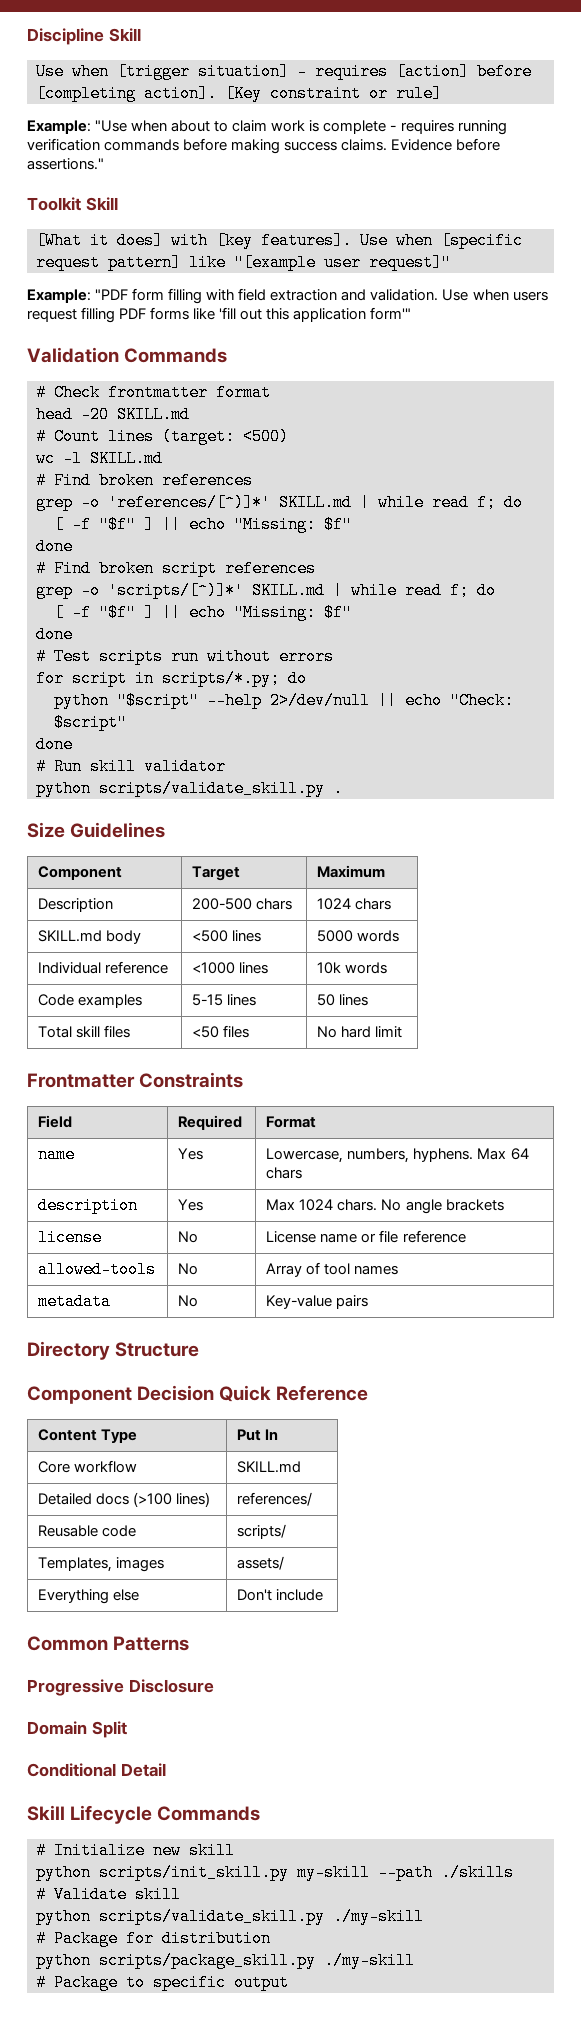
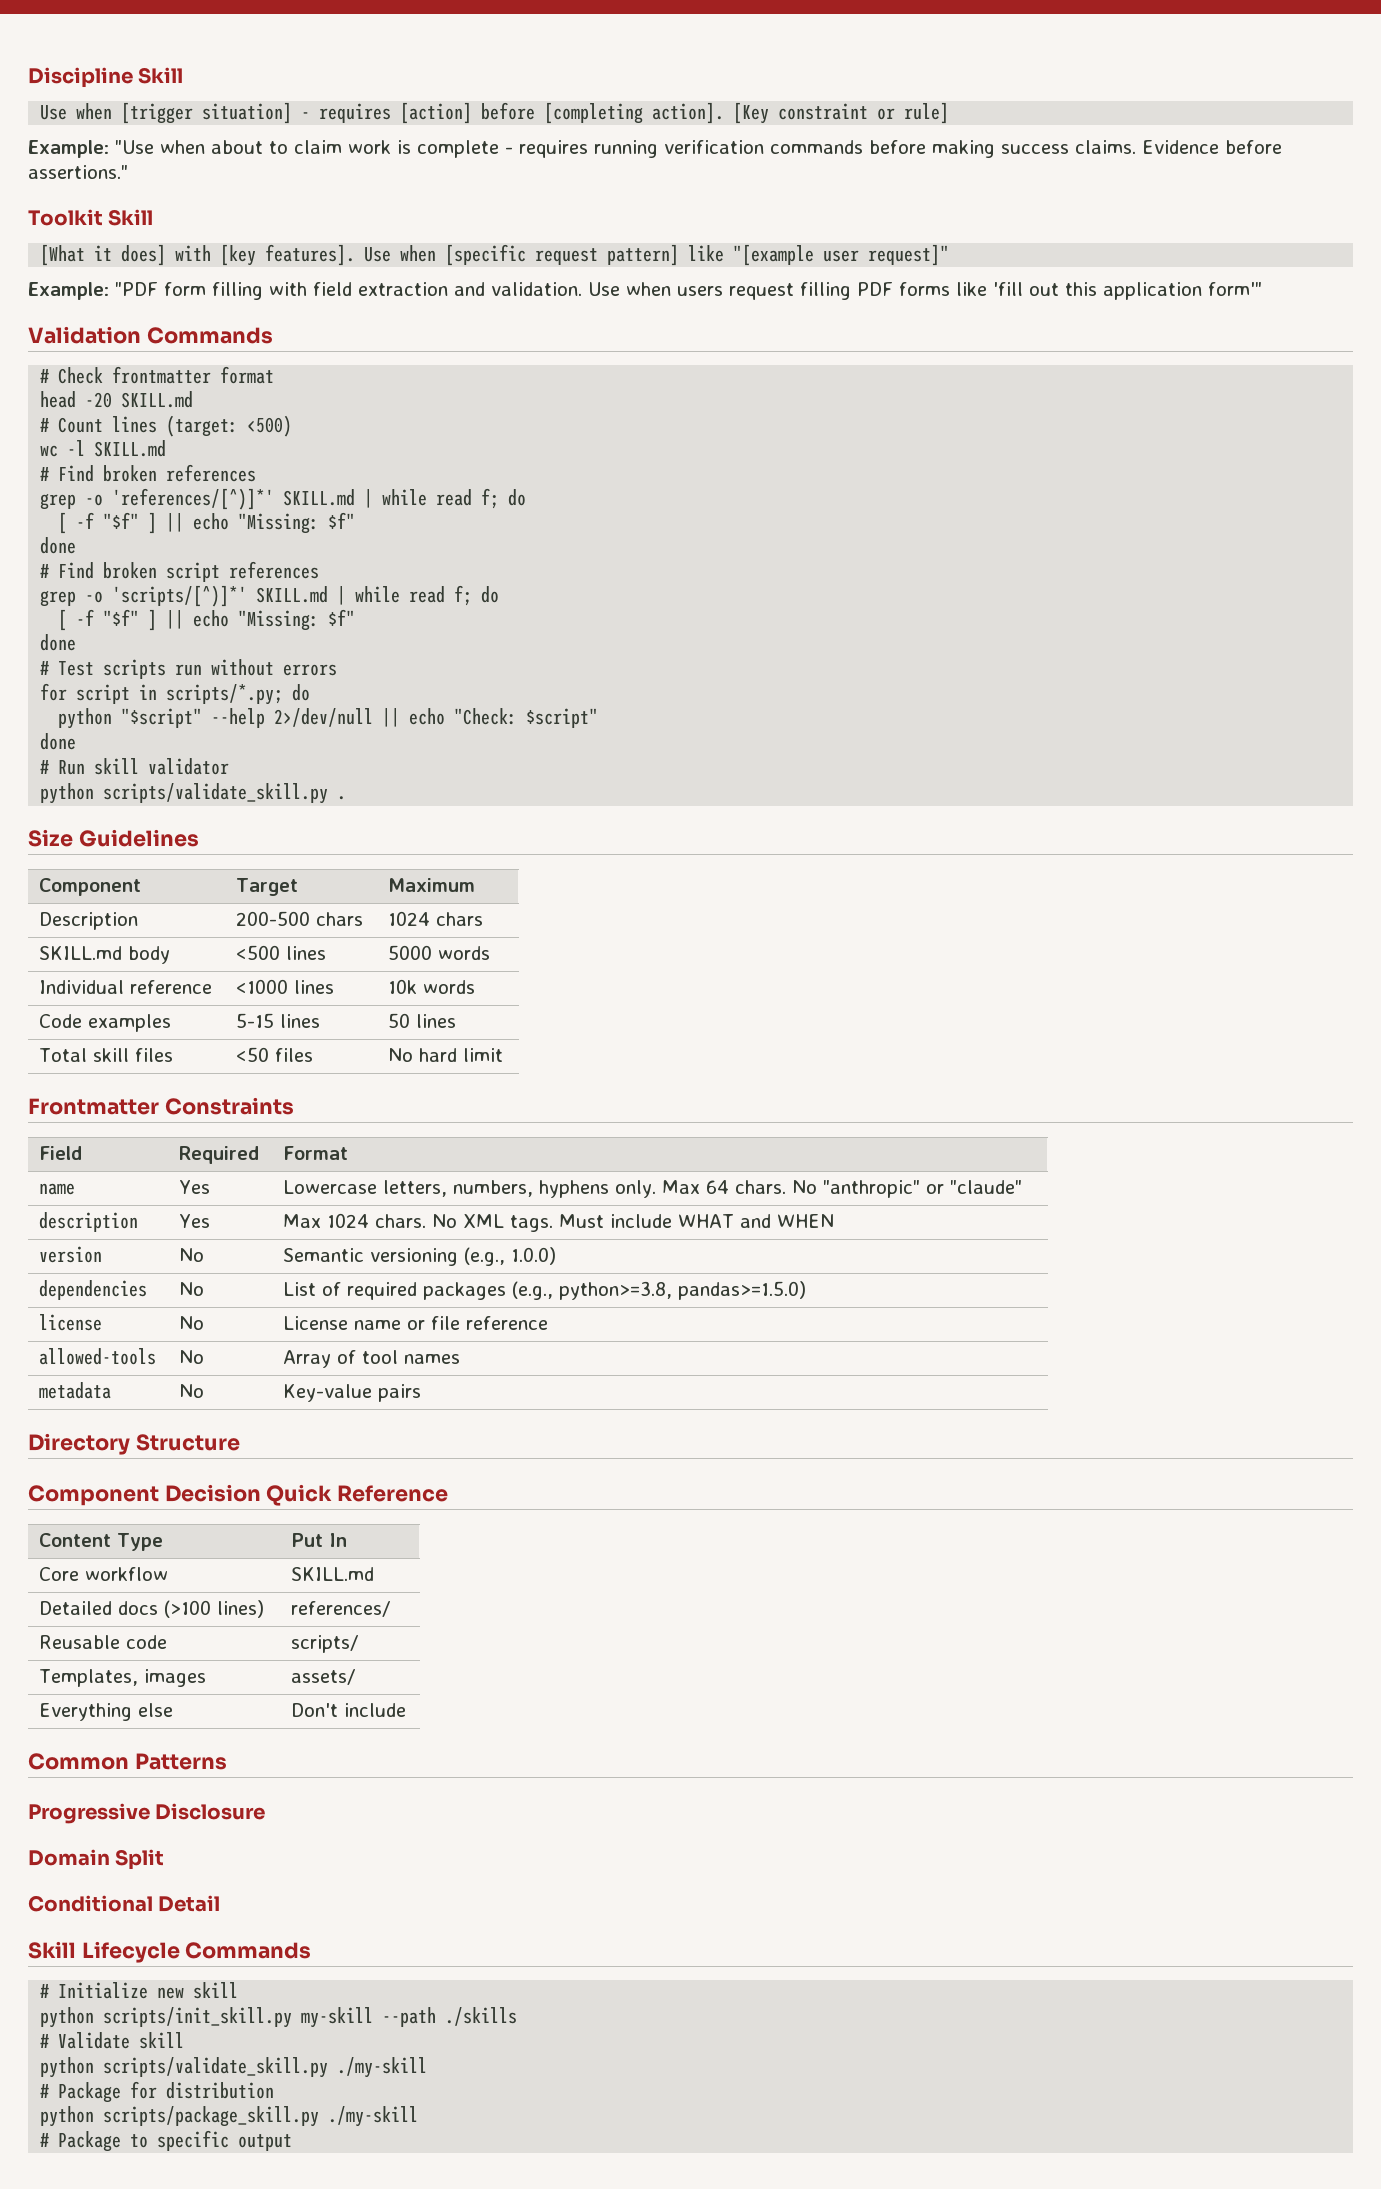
- name | Yes | Lowercase, numbers, hyphens. Max 64 chars
+ name | Yes | Lowercase letters, numbers, hyphens only. Max 64 chars. No "anthropic" or "claude"
- description | Yes | Max 1024 chars. No angle brackets
+ description | Yes | Max 1024 chars. No XML tags. Must include WHAT and WHEN
+ version | No | Semantic versioning (e.g., 1.0.0)
+ dependencies | No | List of required packages (e.g., python>=3.8, pandas>=1.5.0)

